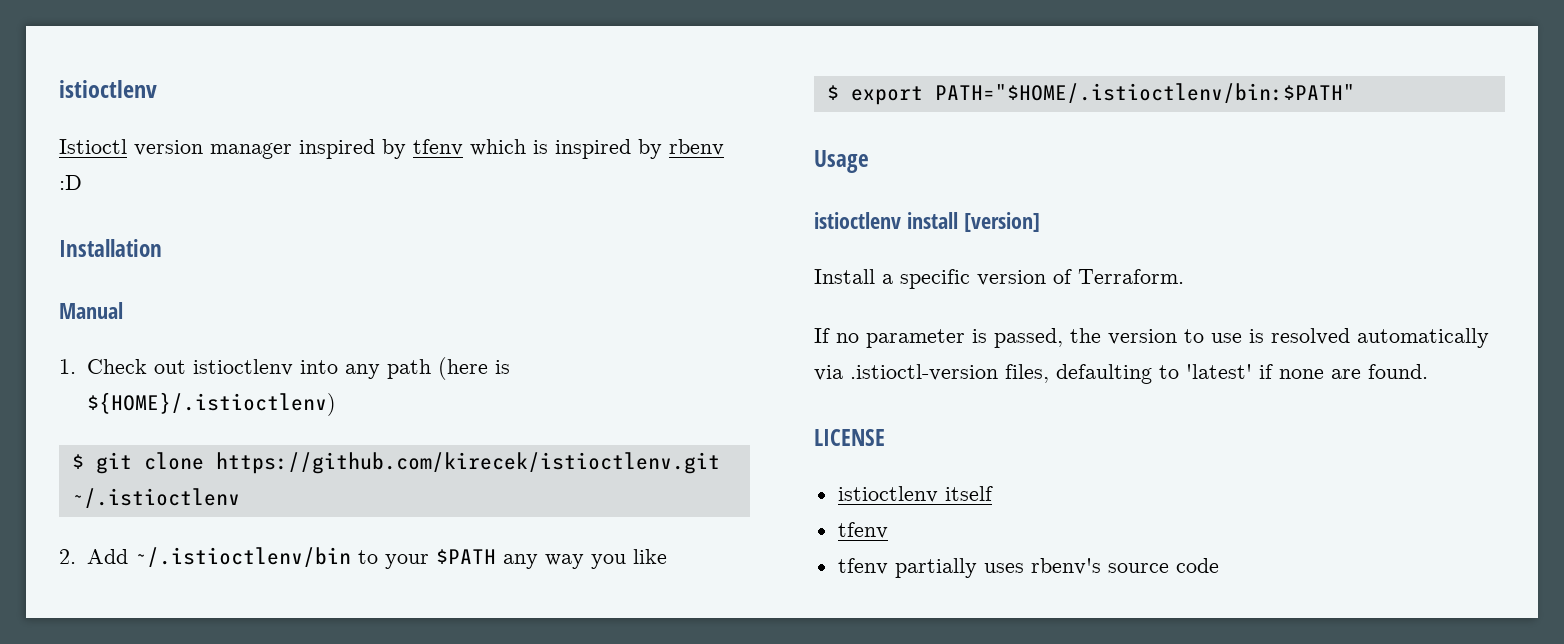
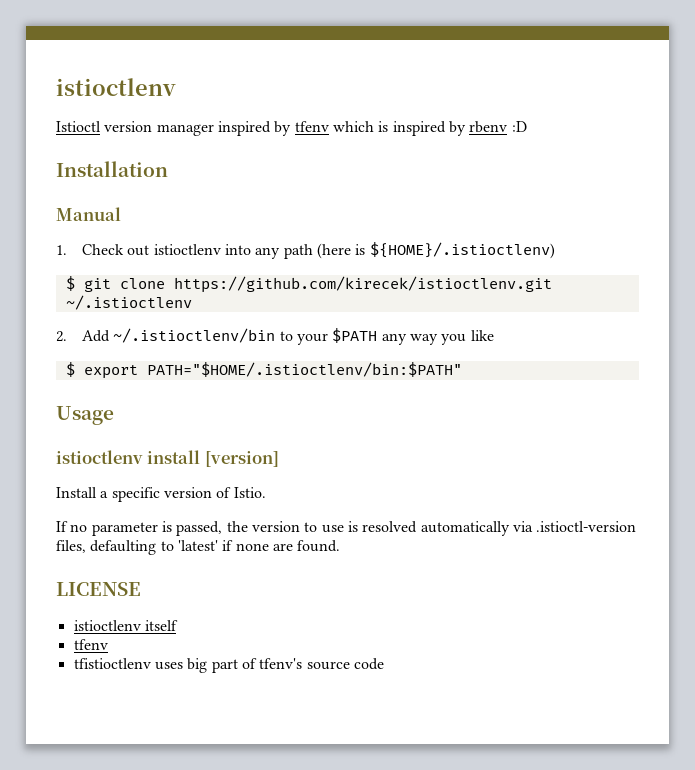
- Install a specific version of Terraform.
+ Install a specific version of Istio.
- tfenv partially uses rbenv's source code
+ tfistioctlenv uses big part of tfenv's source code

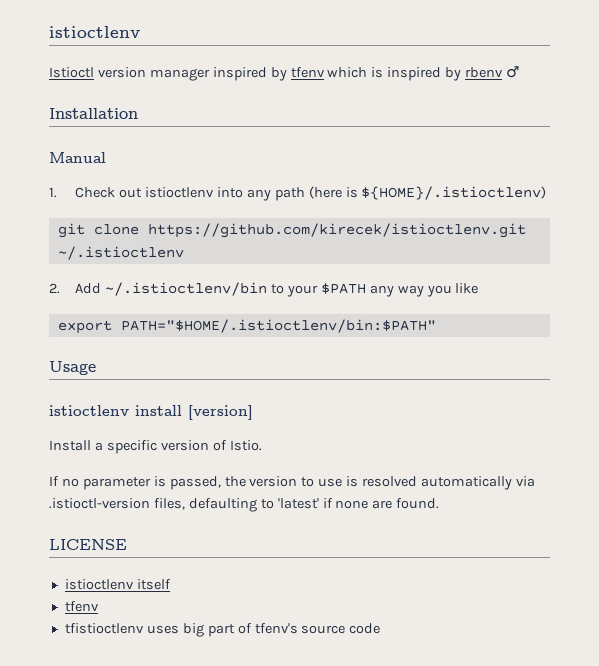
- Istioctl version manager inspired by tfenv which is inspired by rbenv :D
+ Istioctl version manager inspired by tfenv which is inspired by rbenv ♂
- $ git clone https://github.com/kirecek/istioctlenv.git ~/.istioctlenv
+ git clone https://github.com/kirecek/istioctlenv.git ~/.istioctlenv
- $ export PATH="$HOME/.istioctlenv/bin:$PATH"
+ export PATH="$HOME/.istioctlenv/bin:$PATH"

